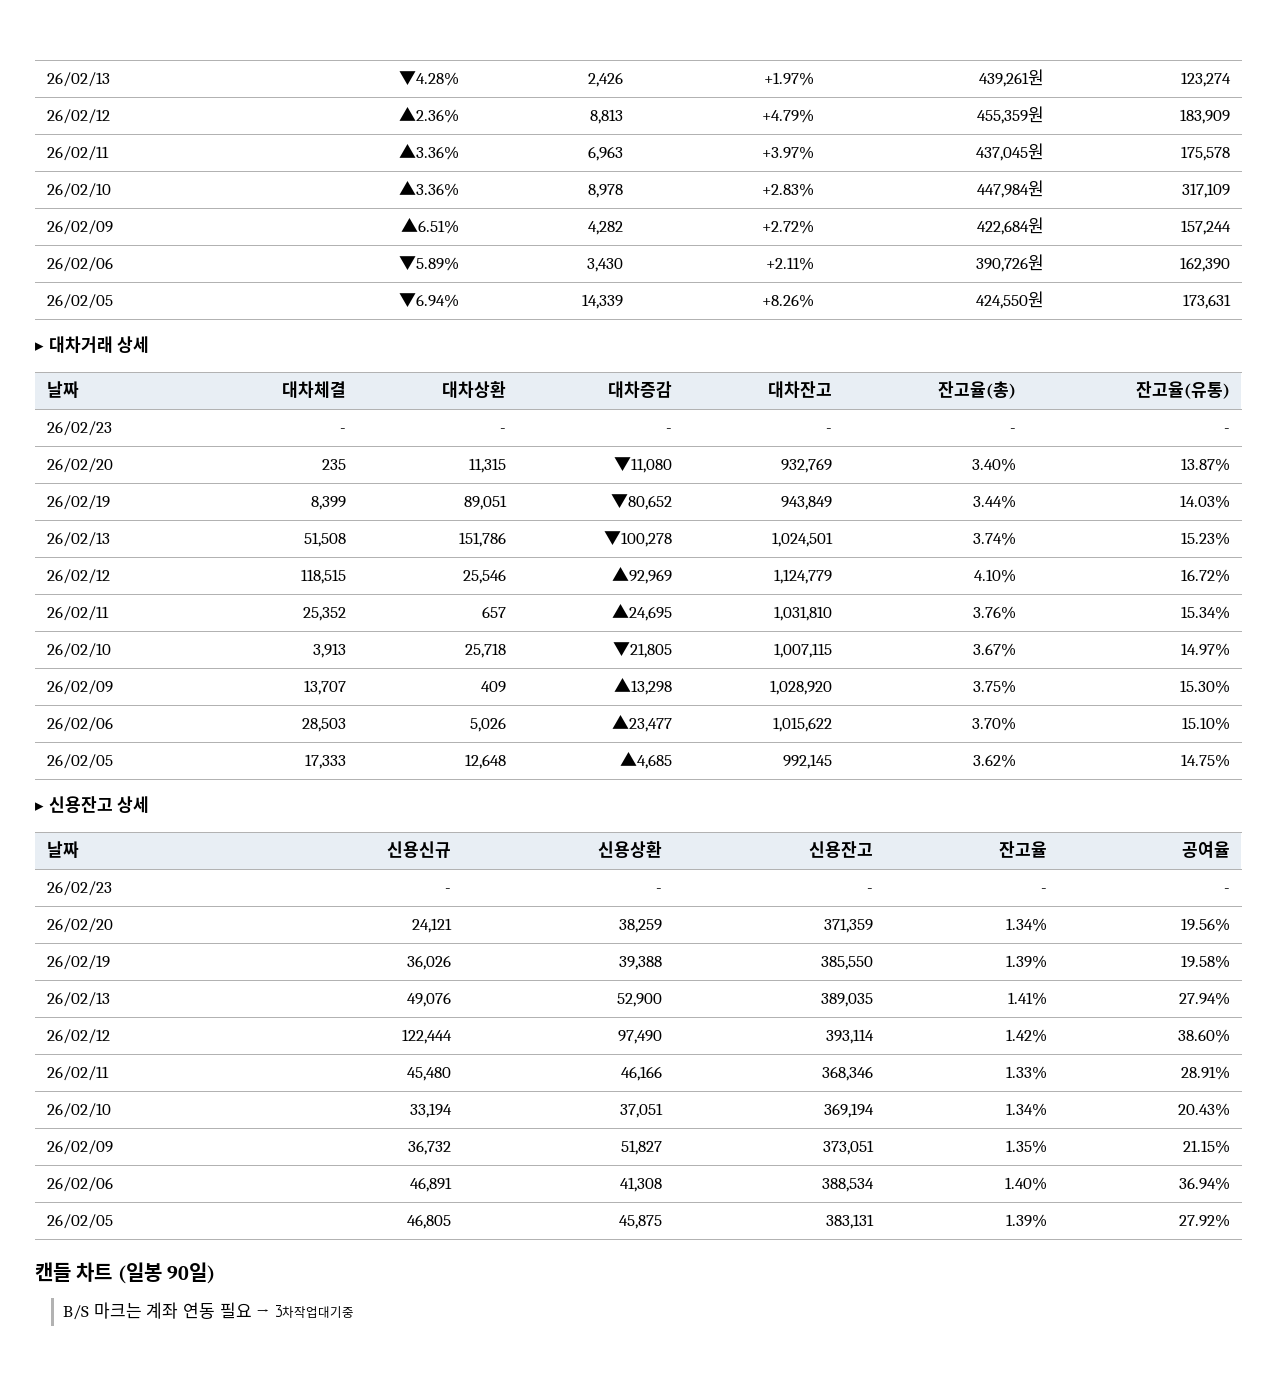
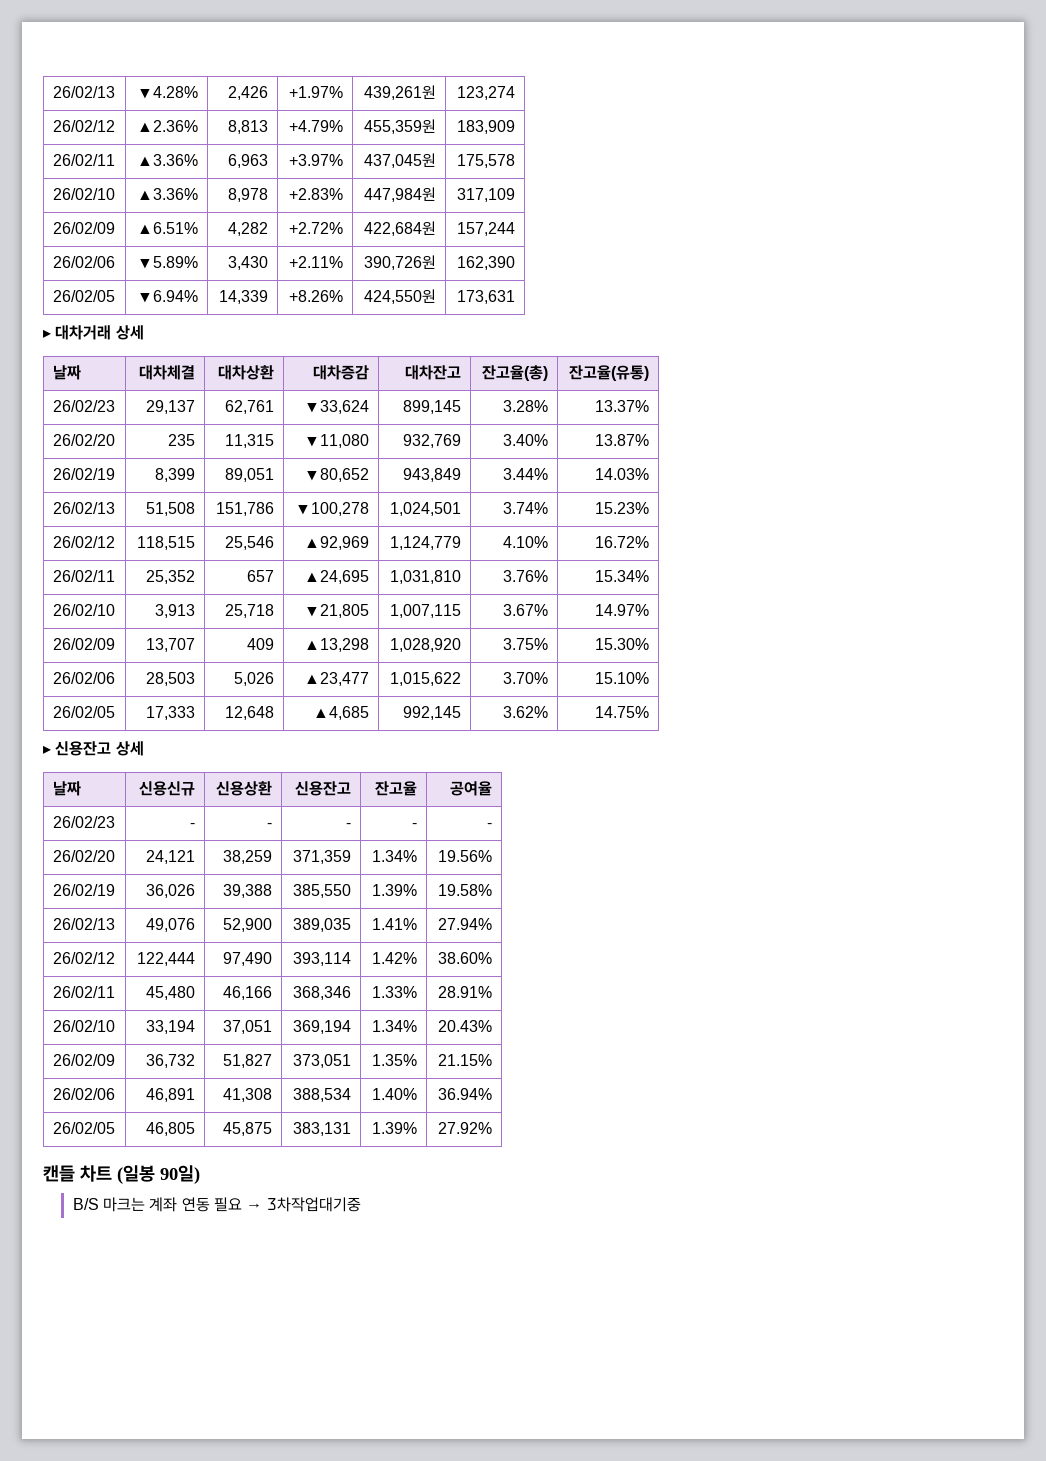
- 26/02/23 | - | - | - | - | - | -
+ 26/02/23 | 29,137 | 62,761 | ▼33,624 | 899,145 | 3.28% | 13.37%

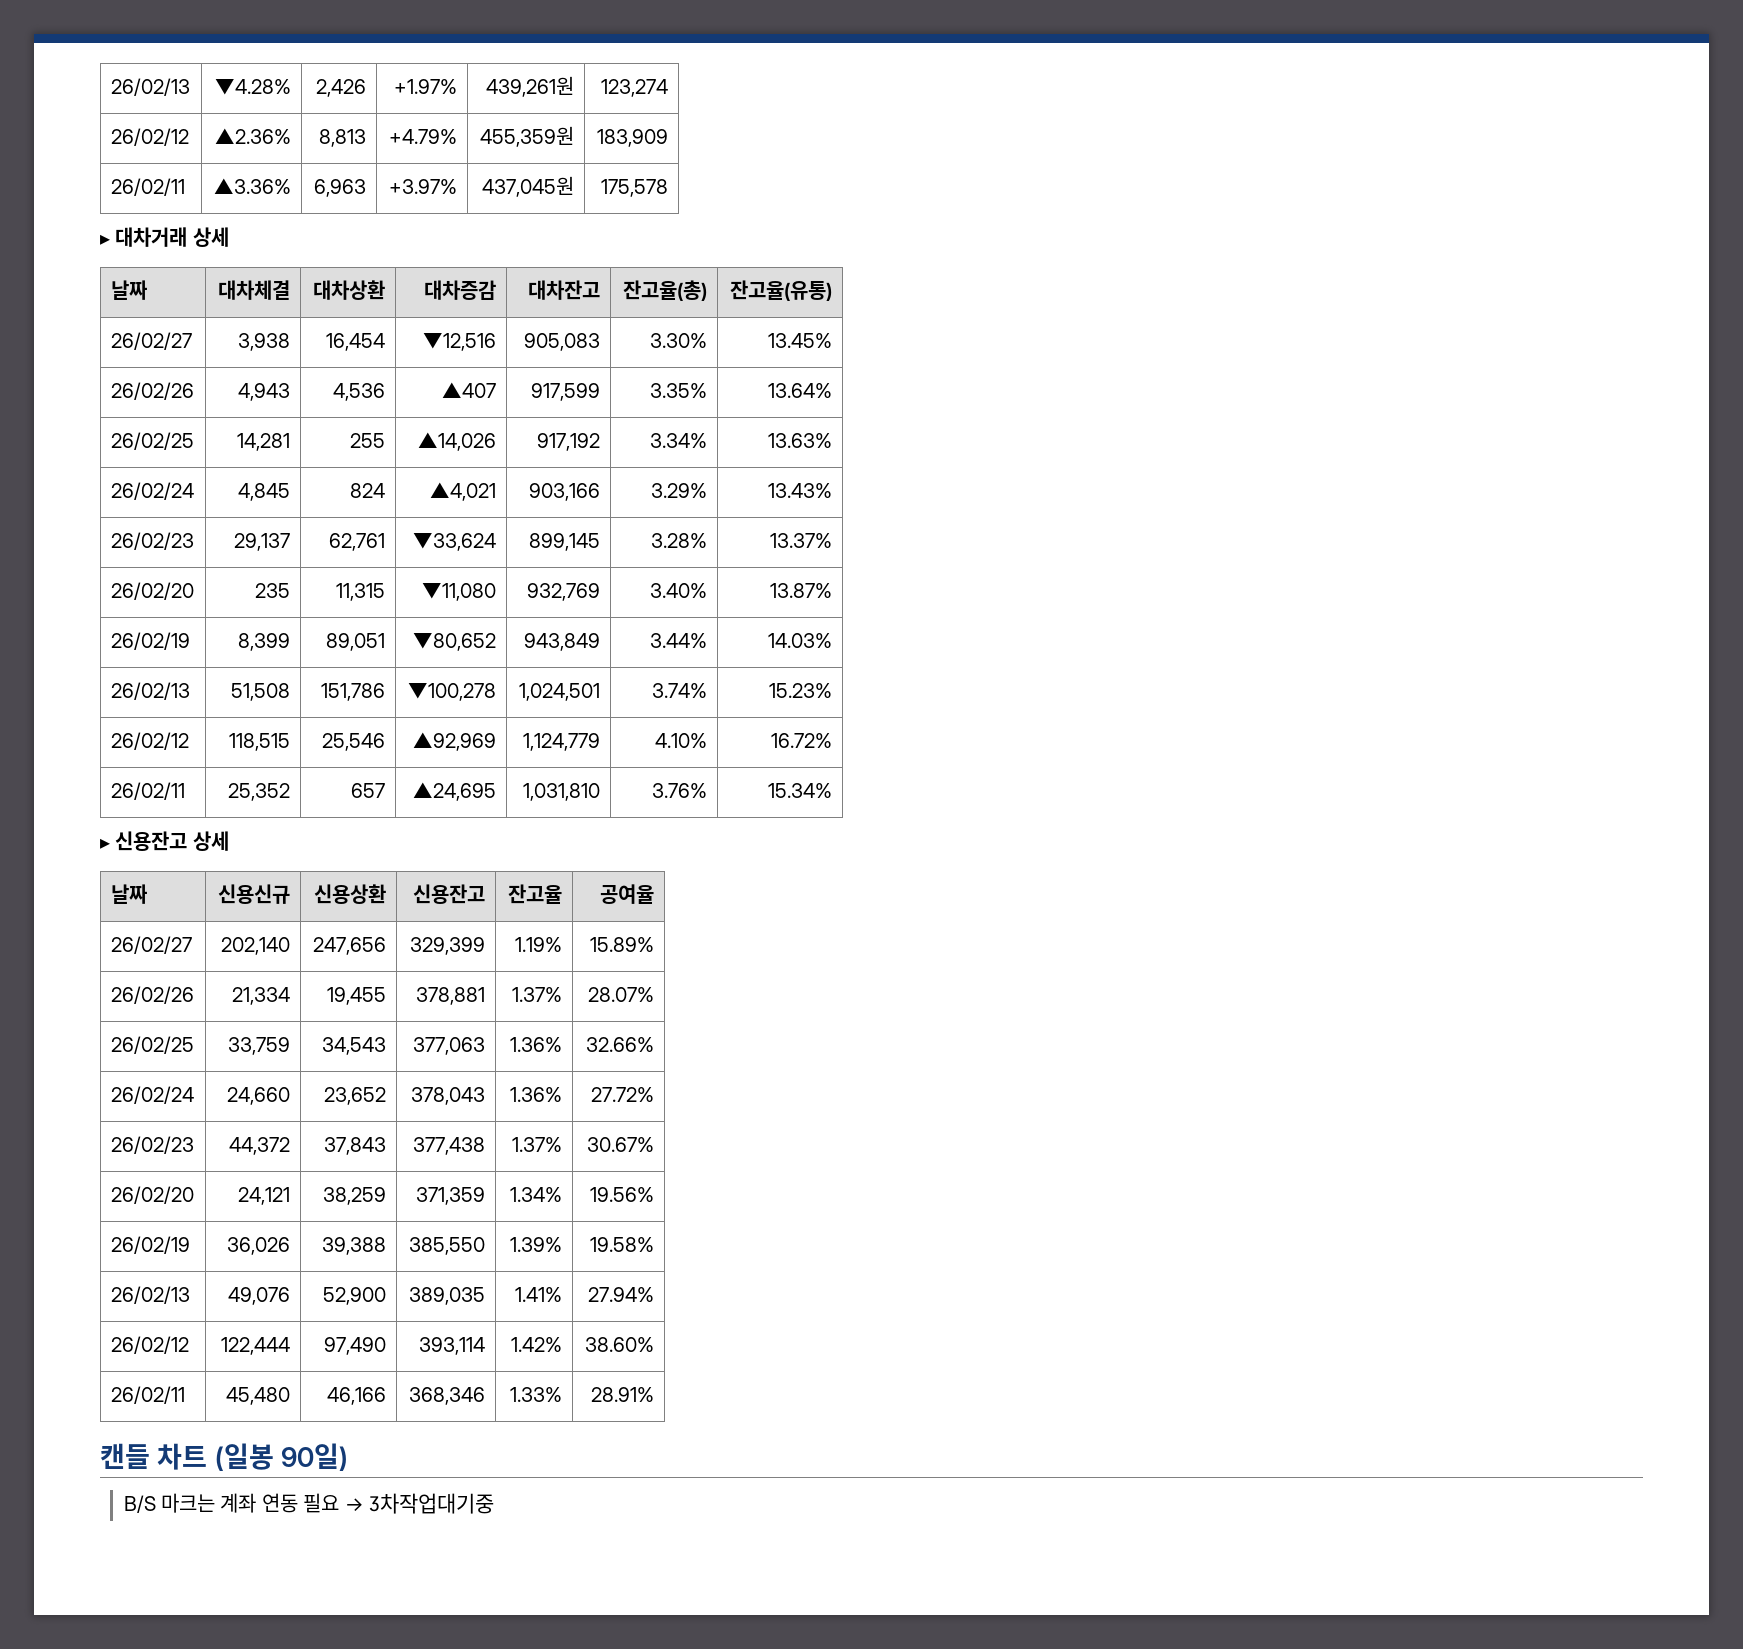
- 26/02/10 | ▲3.36% | 8,978 | +2.83% | 447,984원 | 317,109
- 26/02/09 | ▲6.51% | 4,282 | +2.72% | 422,684원 | 157,244
- 26/02/06 | ▼5.89% | 3,430 | +2.11% | 390,726원 | 162,390
- 26/02/05 | ▼6.94% | 14,339 | +8.26% | 424,550원 | 173,631
+ 26/02/27 | 3,938 | 16,454 | ▼12,516 | 905,083 | 3.30% | 13.45%
+ 26/02/26 | 4,943 | 4,536 | ▲407 | 917,599 | 3.35% | 13.64%
+ 26/02/25 | 14,281 | 255 | ▲14,026 | 917,192 | 3.34% | 13.63%
+ 26/02/24 | 4,845 | 824 | ▲4,021 | 903,166 | 3.29% | 13.43%
- 26/02/10 | 3,913 | 25,718 | ▼21,805 | 1,007,115 | 3.67% | 14.97%
- 26/02/09 | 13,707 | 409 | ▲13,298 | 1,028,920 | 3.75% | 15.30%
- 26/02/06 | 28,503 | 5,026 | ▲23,477 | 1,015,622 | 3.70% | 15.10%
- 26/02/05 | 17,333 | 12,648 | ▲4,685 | 992,145 | 3.62% | 14.75%
- 26/02/23 | - | - | - | - | -
+ 26/02/27 | 202,140 | 247,656 | 329,399 | 1.19% | 15.89%
+ 26/02/26 | 21,334 | 19,455 | 378,881 | 1.37% | 28.07%
+ 26/02/25 | 33,759 | 34,543 | 377,063 | 1.36% | 32.66%
+ 26/02/24 | 24,660 | 23,652 | 378,043 | 1.36% | 27.72%
+ 26/02/23 | 44,372 | 37,843 | 377,438 | 1.37% | 30.67%
- 26/02/10 | 33,194 | 37,051 | 369,194 | 1.34% | 20.43%
- 26/02/09 | 36,732 | 51,827 | 373,051 | 1.35% | 21.15%
- 26/02/06 | 46,891 | 41,308 | 388,534 | 1.40% | 36.94%
- 26/02/05 | 46,805 | 45,875 | 383,131 | 1.39% | 27.92%

